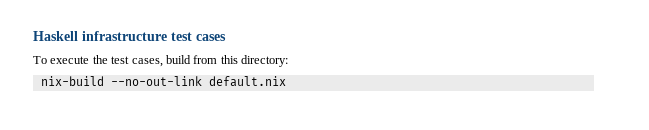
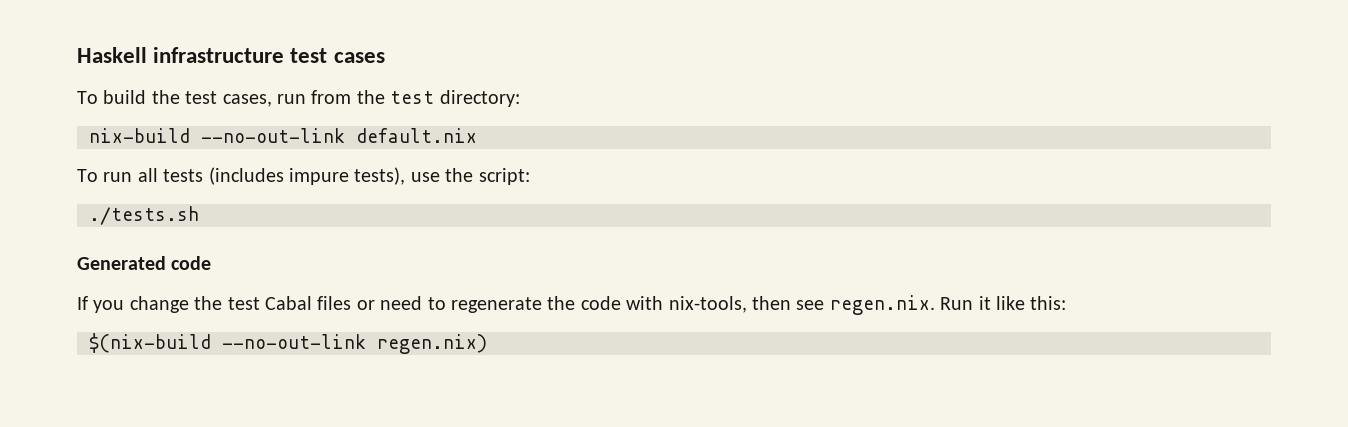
- To execute the test cases, build from this directory:
+ To build the test cases, run from the test directory:
+ To run all tests (includes impure tests), use the script:
+ ./tests.sh
+ Generated code
+ If you change the test Cabal files or need to regenerate the code with nix-tools, then see regen.nix. Run it like this:
+ $(nix-build --no-out-link regen.nix)

